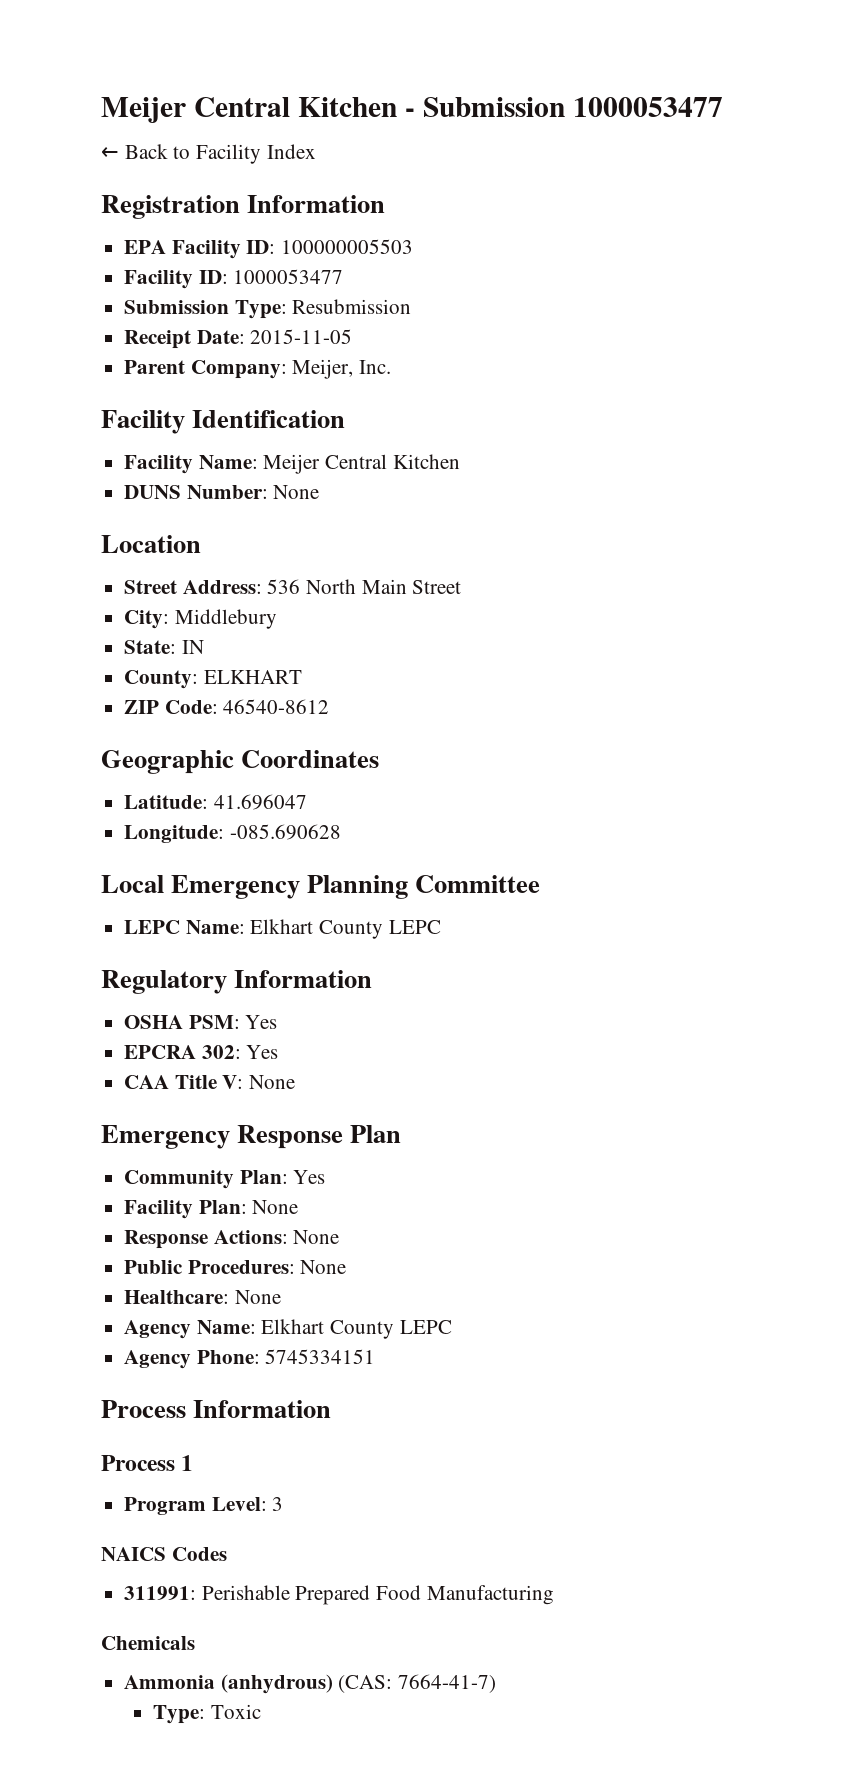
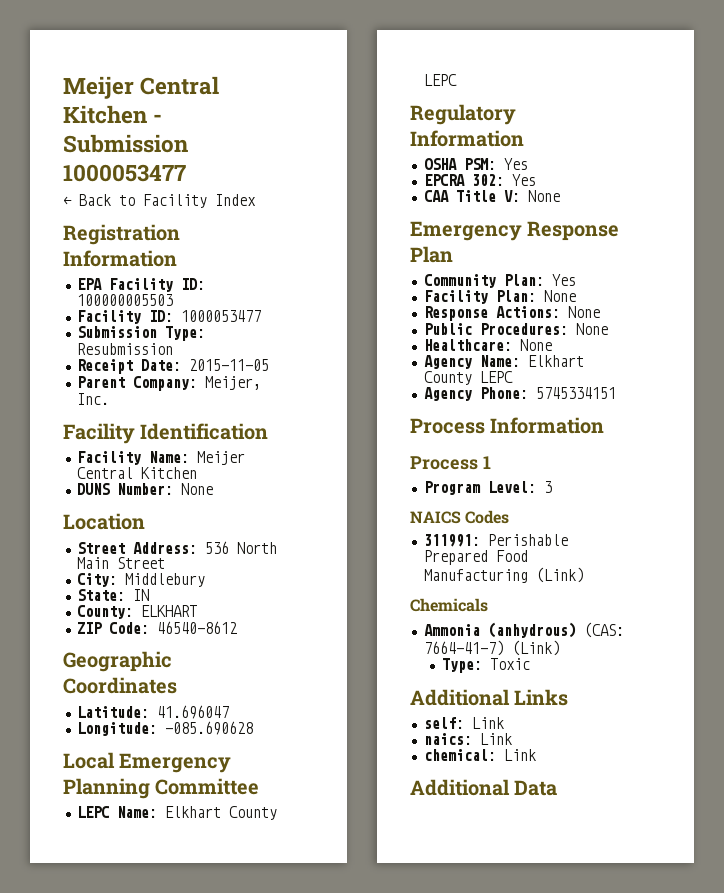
- 311991: Perishable Prepared Food Manufacturing
+ 311991: Perishable Prepared Food Manufacturing (Link)
- Ammonia (anhydrous) (CAS: 7664-41-7)
+ Ammonia (anhydrous) (CAS: 7664-41-7) (Link)
+ Additional Links
+ self: Link
+ naics: Link
+ chemical: Link
+ Additional Data

